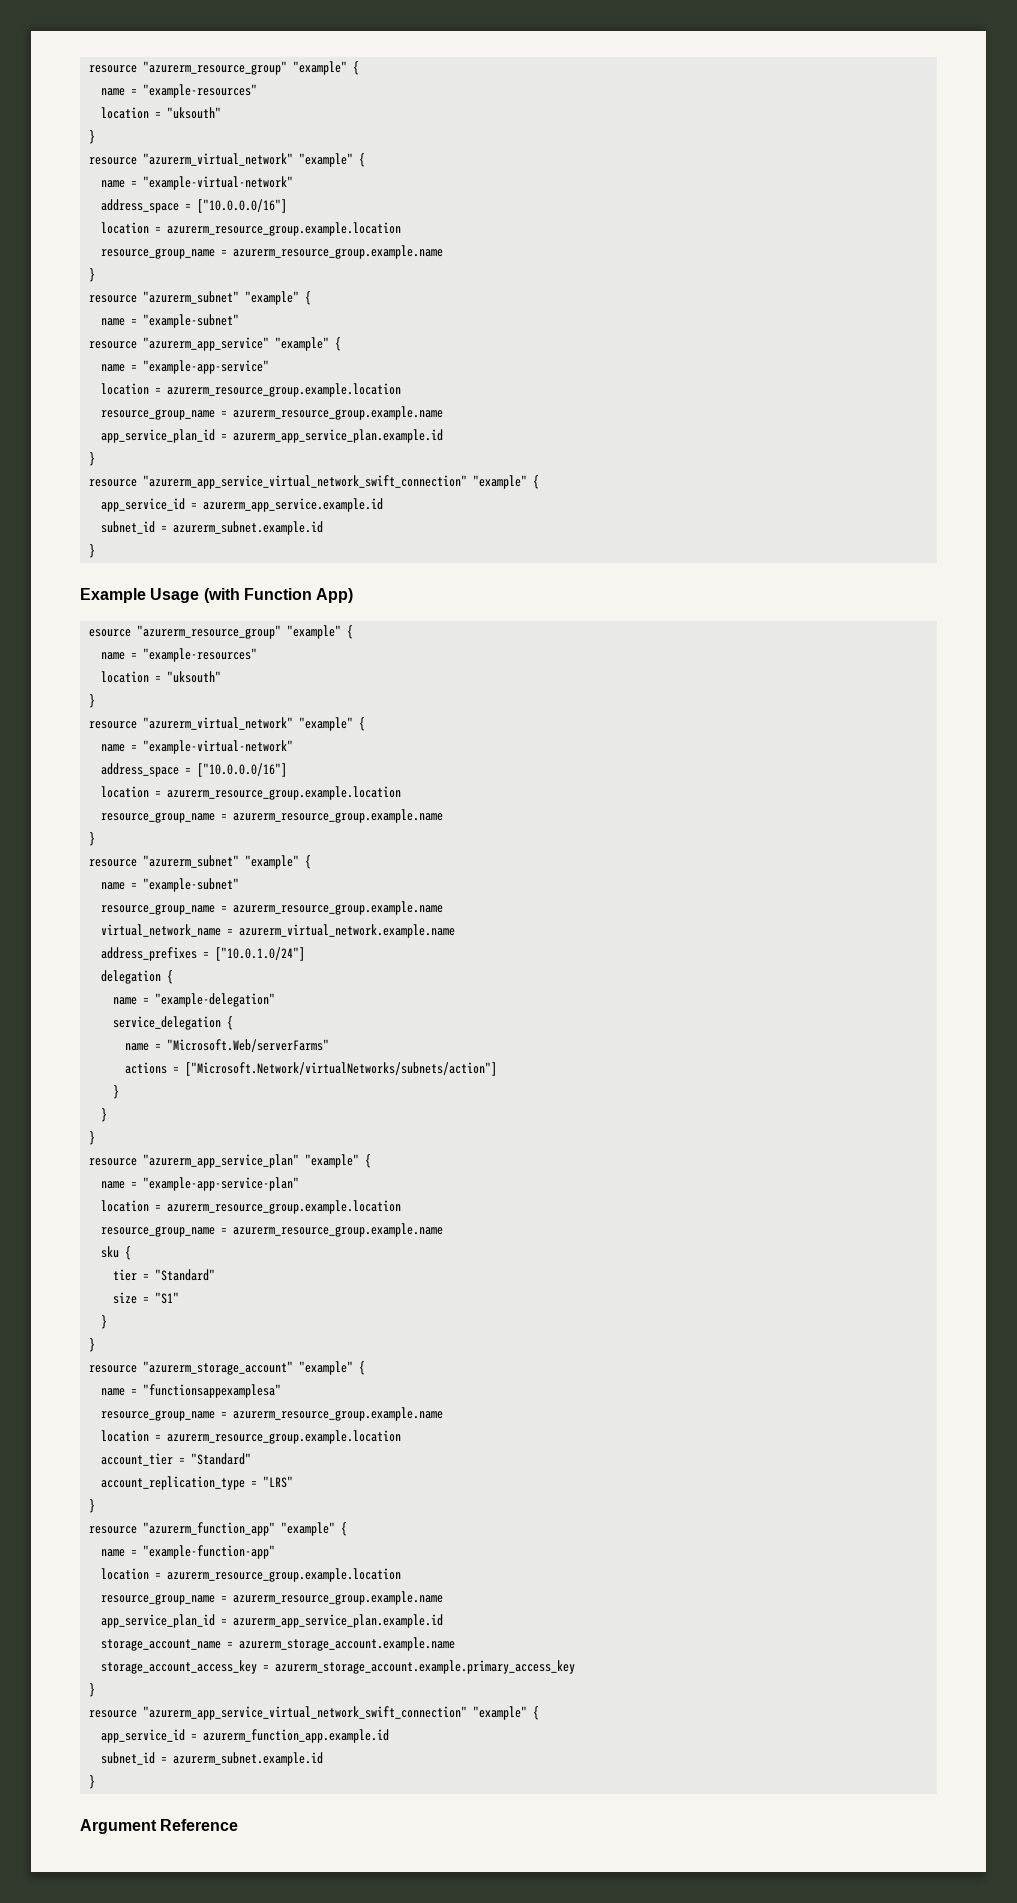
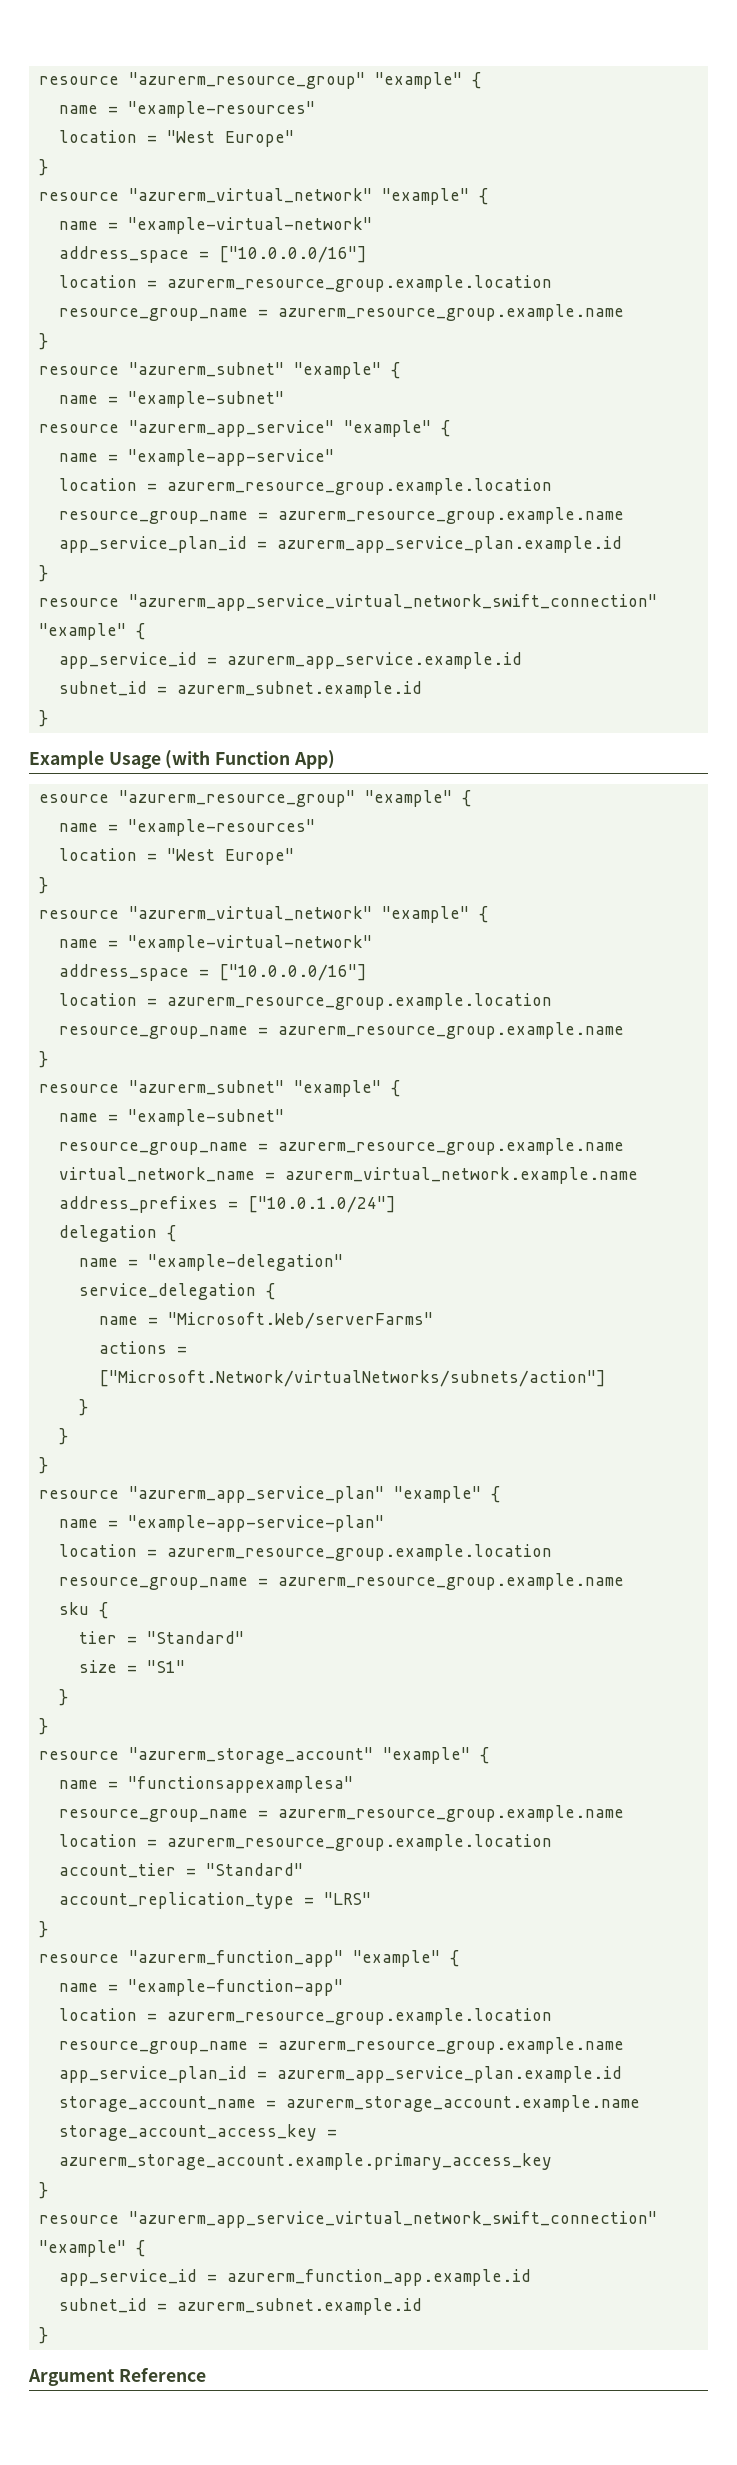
  resource "azurerm_resource_group" "example" {
  name = "example-resources"
- location = "uksouth"
+ location = "West Europe"
  esource "azurerm_resource_group" "example" {
  name = "example-resources"
- location = "uksouth"
+ location = "West Europe"

